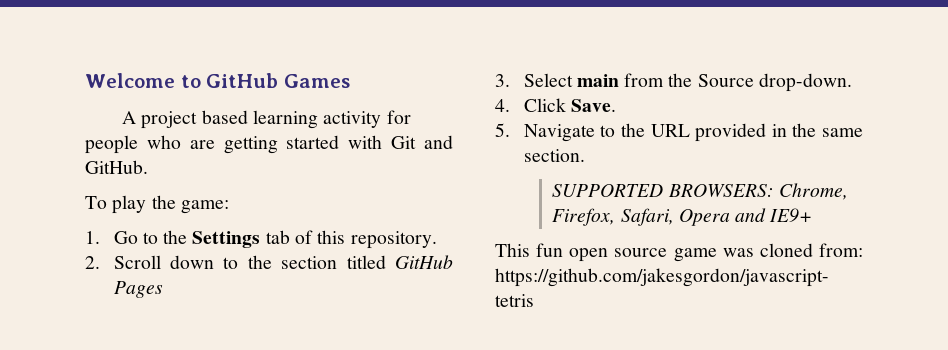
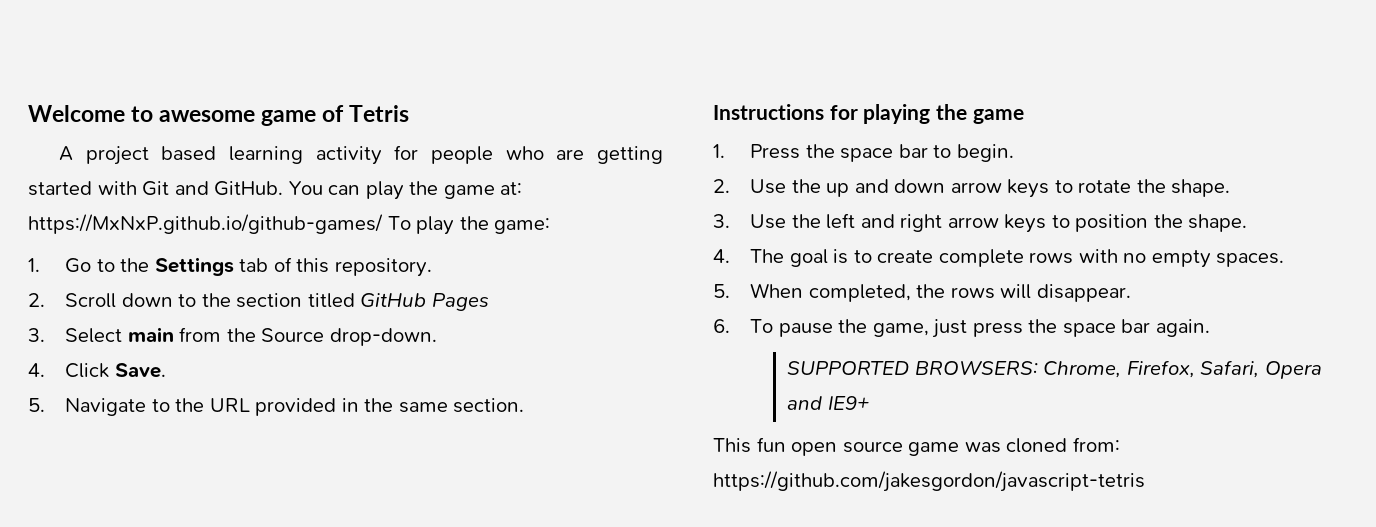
- Welcome to GitHub Games
+ Welcome to awesome game of Tetris
- A project based learning activity for people who are getting started with Git and GitHub.
- To play the game:
+ A project based learning activity for people who are getting started with Git and GitHub. You can play the game at: https://MxNxP.github.io/github-games/ To play the game:
+ Instructions for playing the game
+ 1. Press the space bar to begin.
+ 2. Use the up and down arrow keys to rotate the shape.
+ 3. Use the left and right arrow keys to position the shape.
+ 4. The goal is to create complete rows with no empty spaces.
+ 5. When completed, the rows will disappear.
+ 6. To pause the game, just press the space bar again.

